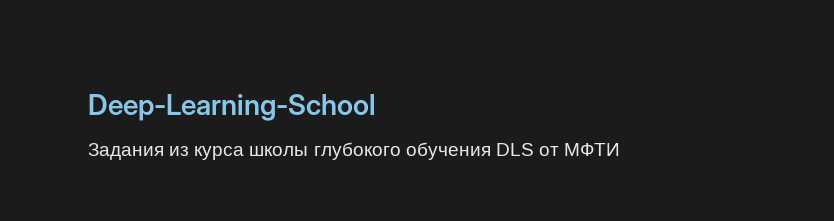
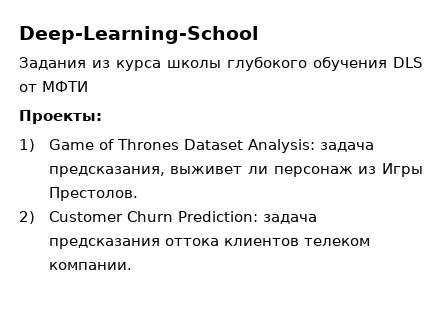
+ Проекты:
+ 1) Game of Thrones Dataset Analysis: задача предсказания, выживет ли персонаж из Игры Престолов.
+ 2) Customer Churn Prediction: задача предсказания оттока клиентов телеком компании.

